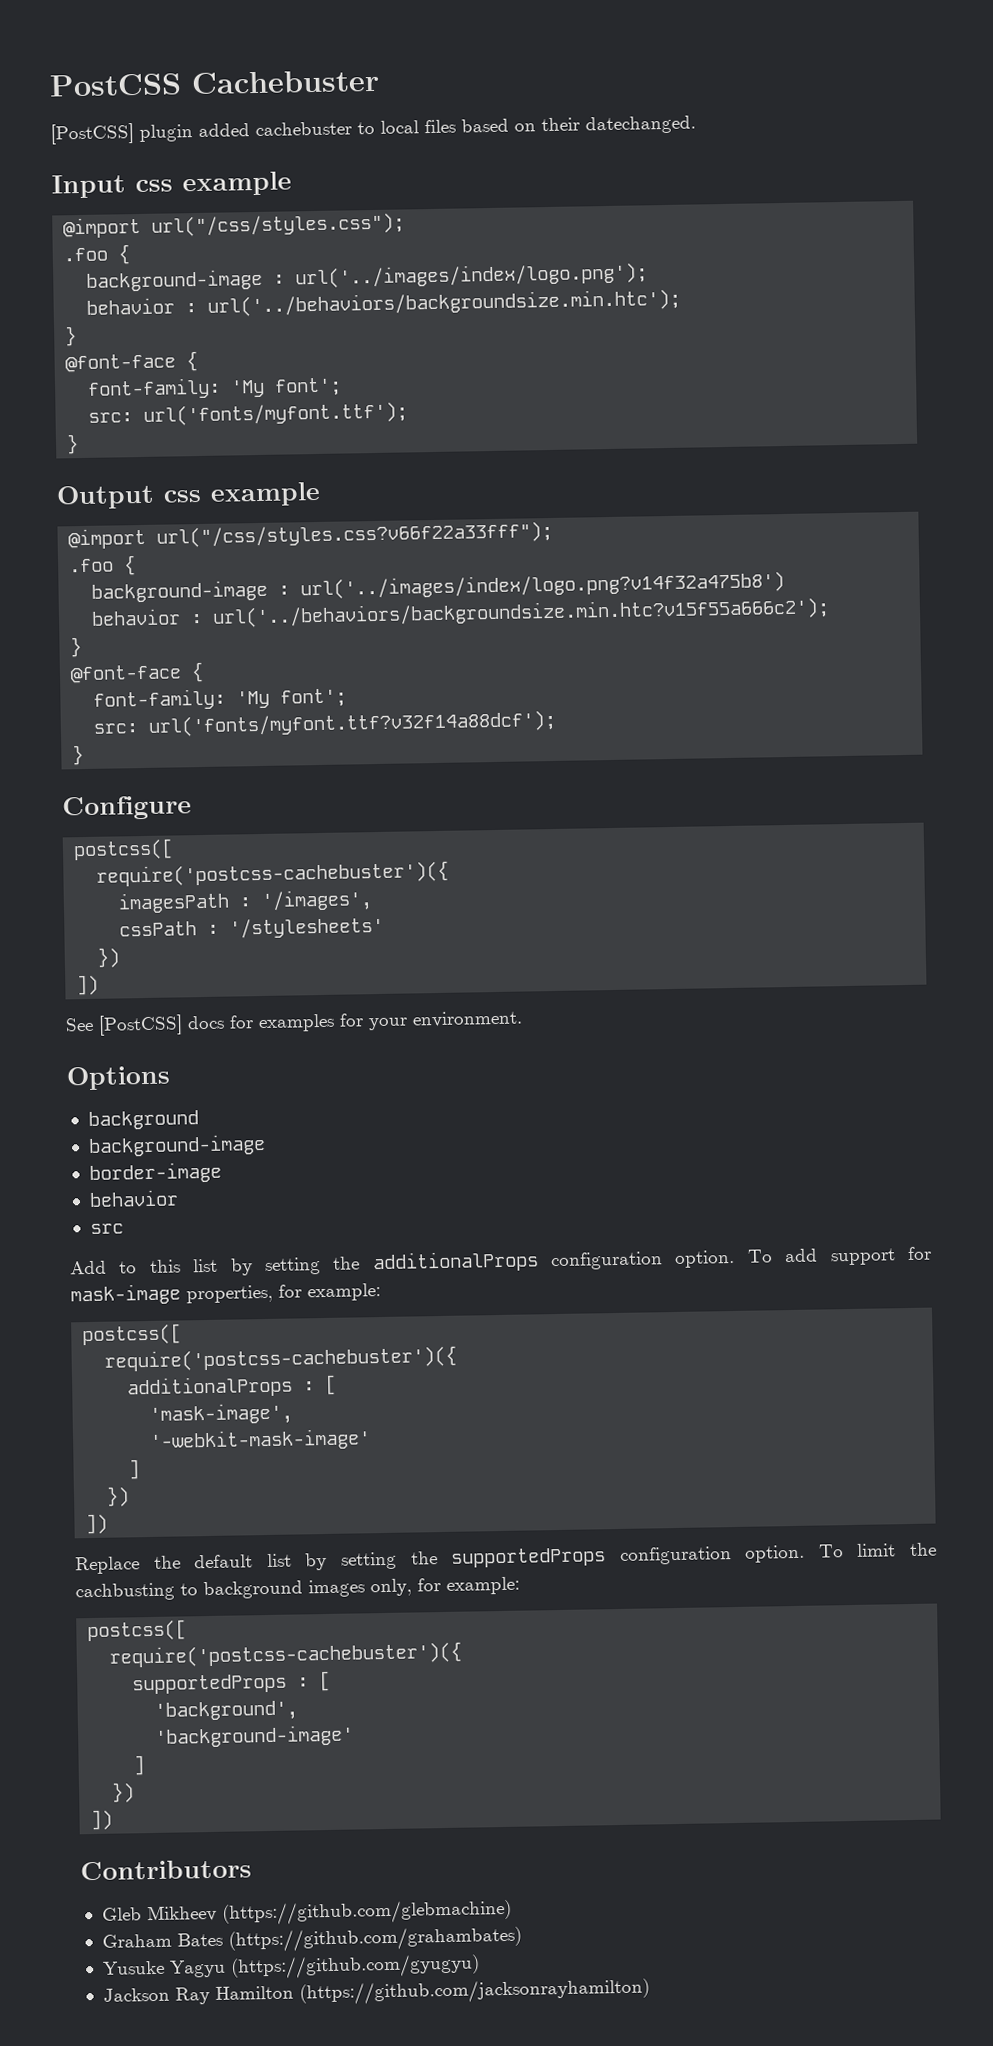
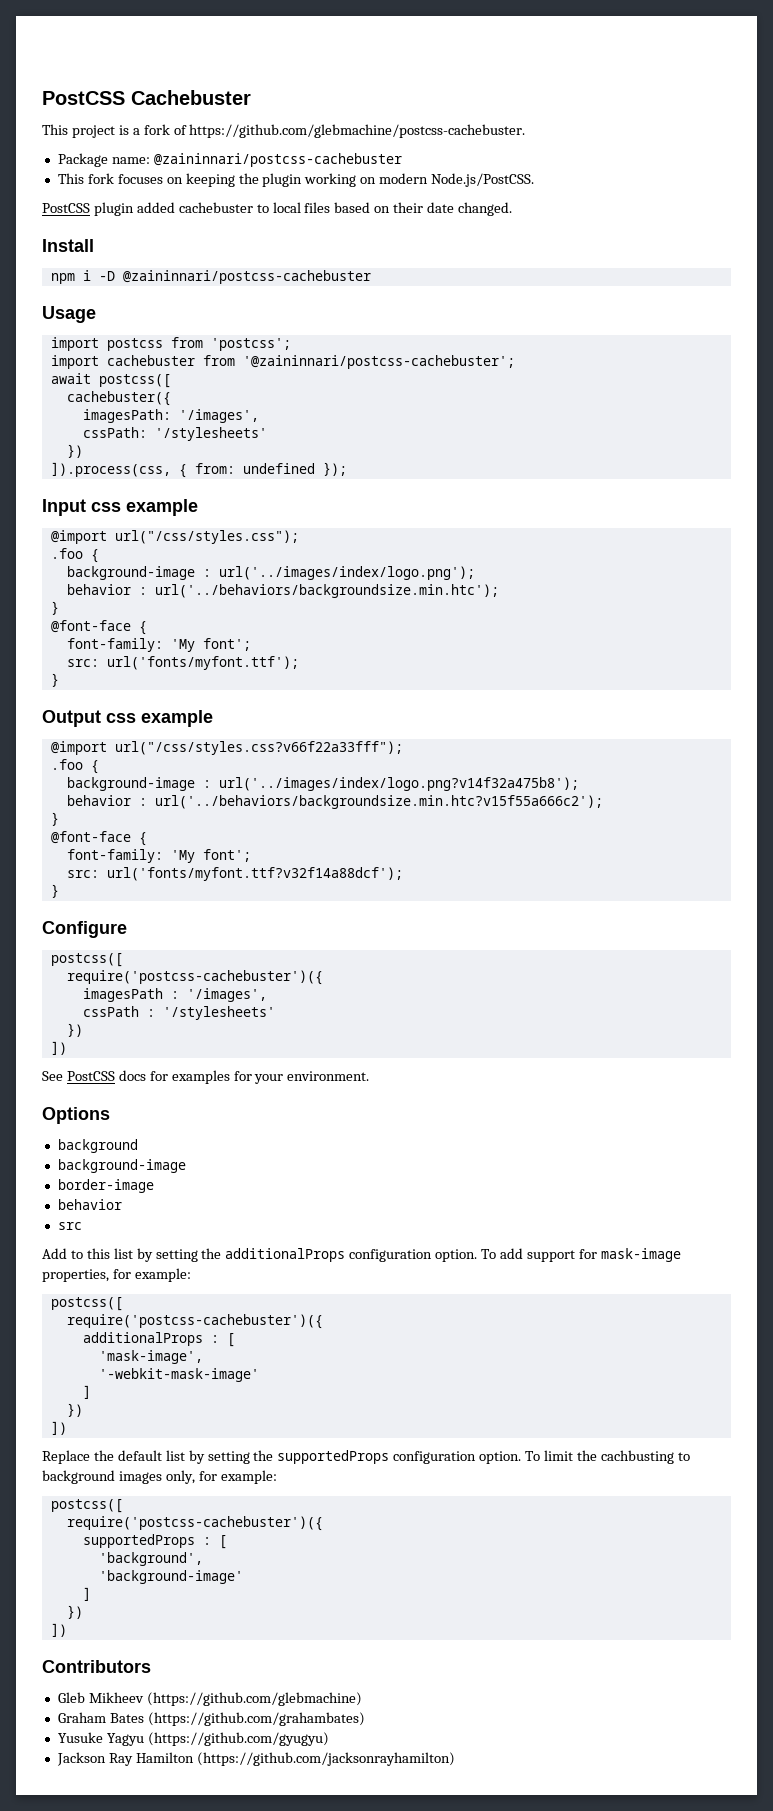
- [PostCSS] plugin added cachebuster to local files based on their datechanged.
+ This project is a fork of https://github.com/glebmachine/postcss-cachebuster.
+ Package name: @zaininnari/postcss-cachebuster
+ This fork focuses on keeping the plugin working on modern Node.js/PostCSS.
+ PostCSS plugin added cachebuster to local files based on their date changed.
+ Install
+ npm i -D @zaininnari/postcss-cachebuster
+ Usage
+ import postcss from 'postcss';
+ import cachebuster from '@zaininnari/postcss-cachebuster';
+ await postcss([
+ cachebuster({
+ imagesPath: '/images',
+ cssPath: '/stylesheets'
+ })
+ ]).process(css, { from: undefined });
- background-image : url('../images/index/logo.png?v14f32a475b8')
+ background-image : url('../images/index/logo.png?v14f32a475b8');
- See [PostCSS] docs for examples for your environment.
+ See PostCSS docs for examples for your environment.

